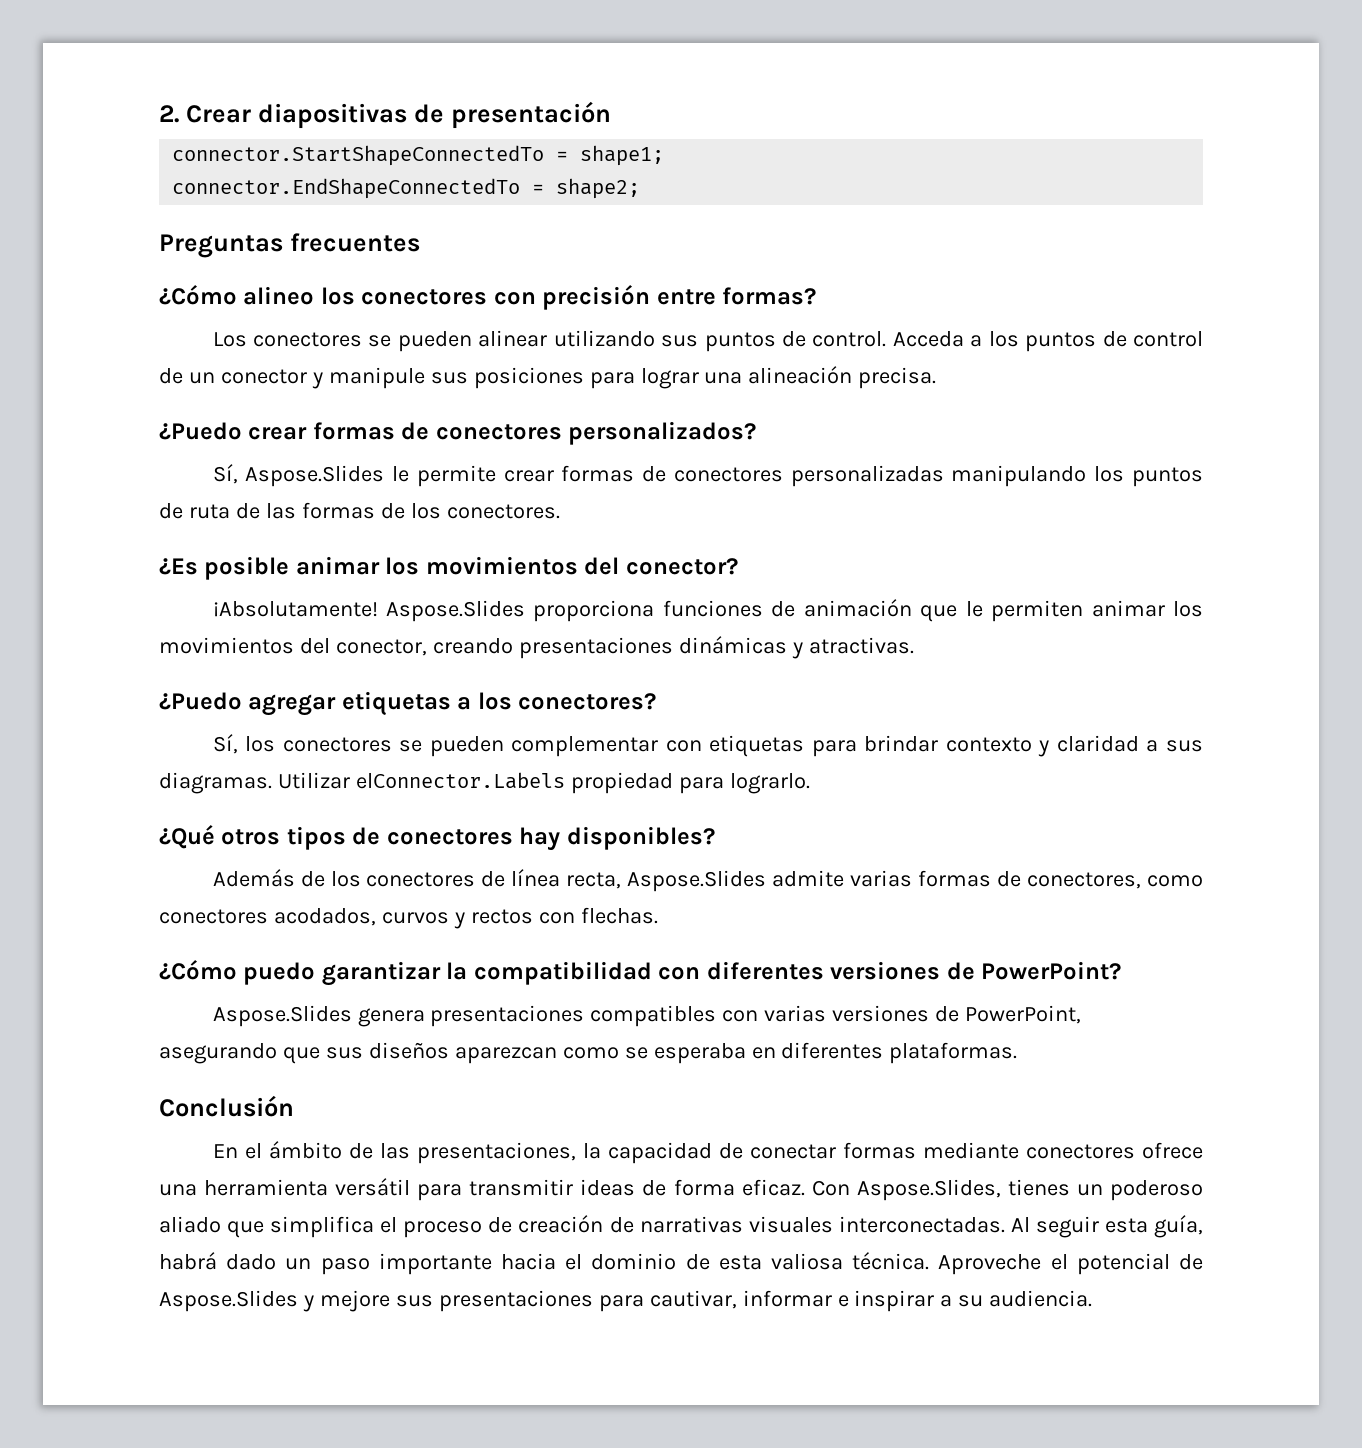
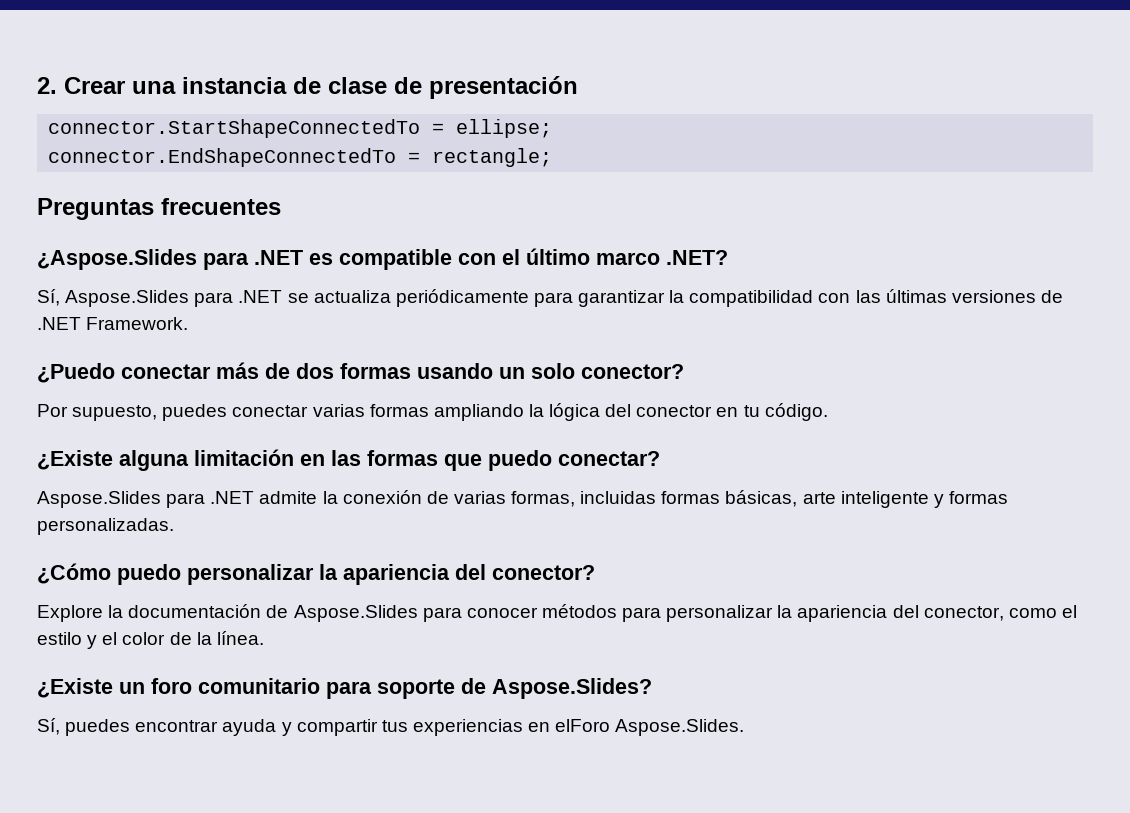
- 2. Crear diapositivas de presentación
+ 2. Crear una instancia de clase de presentación
- connector.StartShapeConnectedTo = shape1;
+ connector.StartShapeConnectedTo = ellipse;
- connector.EndShapeConnectedTo = shape2;
+ connector.EndShapeConnectedTo = rectangle;
- ¿Cómo alineo los conectores con precisión entre formas?
- Los conectores se pueden alinear utilizando sus puntos de control. Acceda a los puntos de control de un conector y manipule sus posiciones para lograr una alineación precisa.
- ¿Puedo crear formas de conectores personalizados?
- Sí, Aspose.Slides le permite crear formas de conectores personalizadas manipulando los puntos de ruta de las formas de los conectores.
- ¿Es posible animar los movimientos del conector?
- ¡Absolutamente! Aspose.Slides proporciona funciones de animación que le permiten animar los movimientos del conector, creando presentaciones dinámicas y atractivas.
- ¿Puedo agregar etiquetas a los conectores?
- Sí, los conectores se pueden complementar con etiquetas para brindar contexto y claridad a sus diagramas. Utilizar elConnector.Labels propiedad para lograrlo.
- ¿Qué otros tipos de conectores hay disponibles?
- Además de los conectores de línea recta, Aspose.Slides admite varias formas de conectores, como conectores acodados, curvos y rectos con flechas.
- ¿Cómo puedo garantizar la compatibilidad con diferentes versiones de PowerPoint?
- Aspose.Slides genera presentaciones compatibles con varias versiones de PowerPoint, asegurando que sus diseños aparezcan como se esperaba en diferentes plataformas.
- Conclusión
- En el ámbito de las presentaciones, la capacidad de conectar formas mediante conectores ofrece una herramienta versátil para transmitir ideas de forma eficaz. Con Aspose.Slides, tienes un poderoso aliado que simplifica el proceso de creación de narrativas visuales interconectadas. Al seguir esta guía, habrá dado un paso importante hacia el dominio de esta valiosa técnica. Aproveche el potencial de Aspose.Slides y mejore sus presentaciones para cautivar, informar e inspirar a su audiencia.
+ ¿Aspose.Slides para .NET es compatible con el último marco .NET?
+ Sí, Aspose.Slides para .NET se actualiza periódicamente para garantizar la compatibilidad con las últimas versiones de .NET Framework.
+ ¿Puedo conectar más de dos formas usando un solo conector?
+ Por supuesto, puedes conectar varias formas ampliando la lógica del conector en tu código.
+ ¿Existe alguna limitación en las formas que puedo conectar?
+ Aspose.Slides para .NET admite la conexión de varias formas, incluidas formas básicas, arte inteligente y formas personalizadas.
+ ¿Cómo puedo personalizar la apariencia del conector?
+ Explore la documentación de Aspose.Slides para conocer métodos para personalizar la apariencia del conector, como el estilo y el color de la línea.
+ ¿Existe un foro comunitario para soporte de Aspose.Slides?
+ Sí, puedes encontrar ayuda y compartir tus experiencias en elForo Aspose.Slides.

